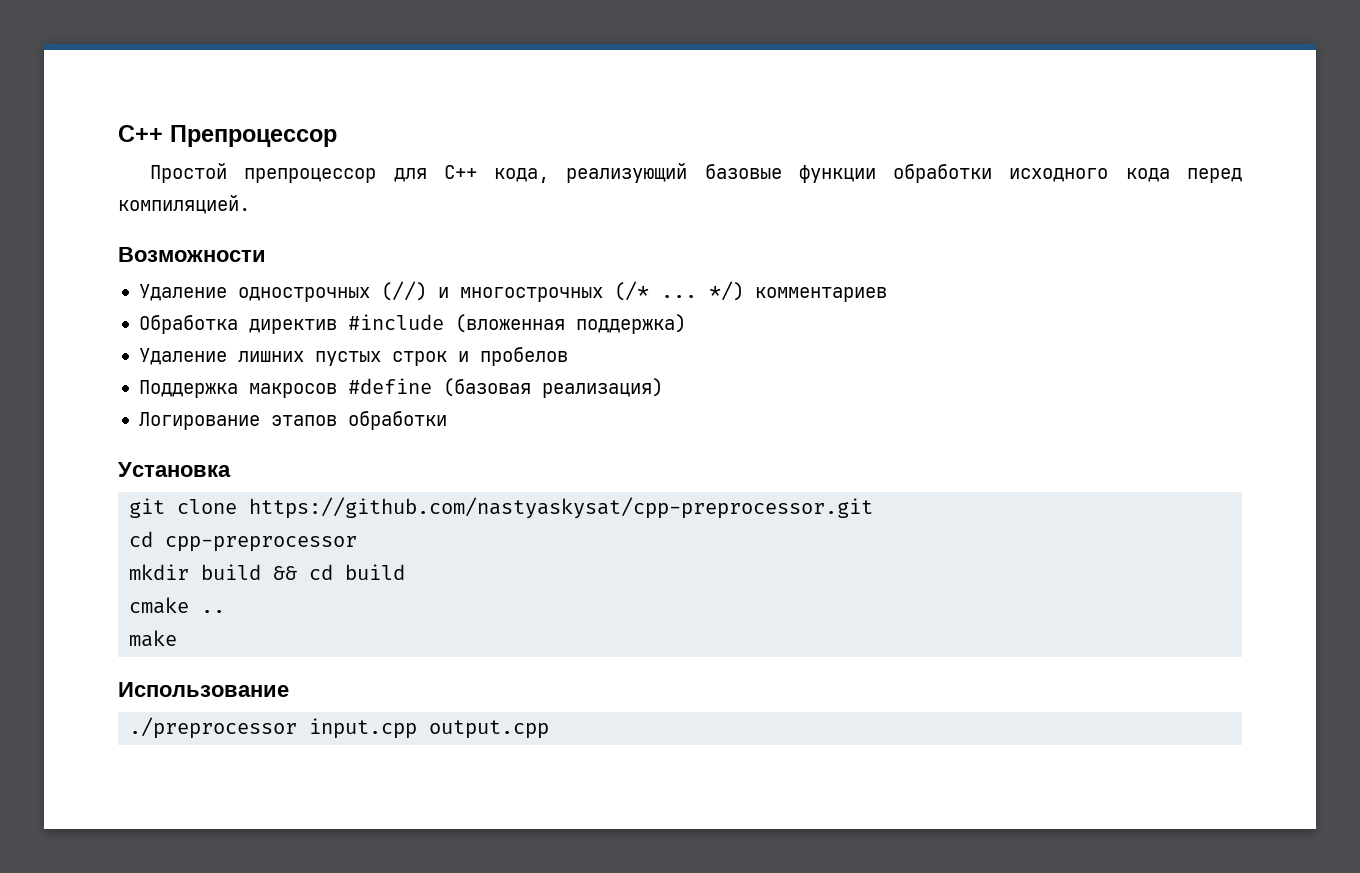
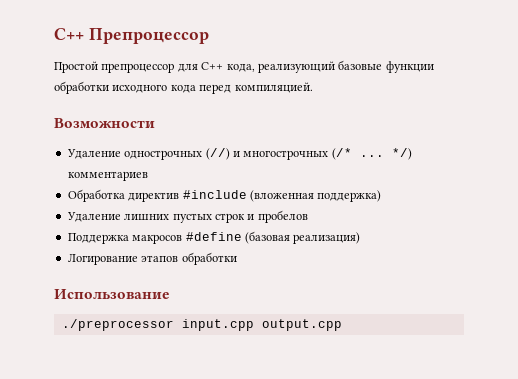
- Установка
- git clone https://github.com/nastyaskysat/cpp-preprocessor.git
- cd cpp-preprocessor
- mkdir build && cd build
- cmake ..
- make

